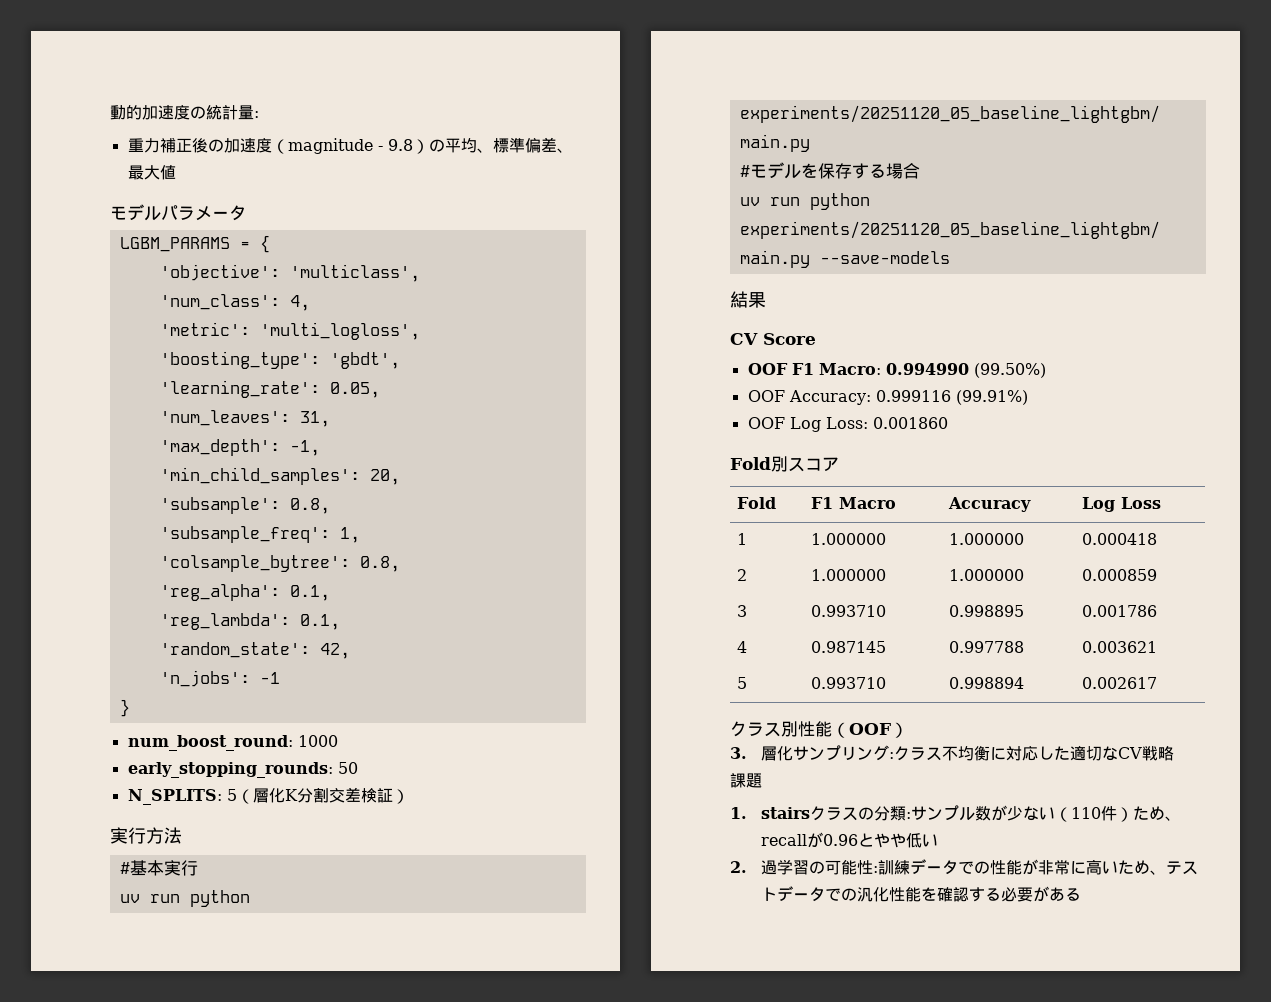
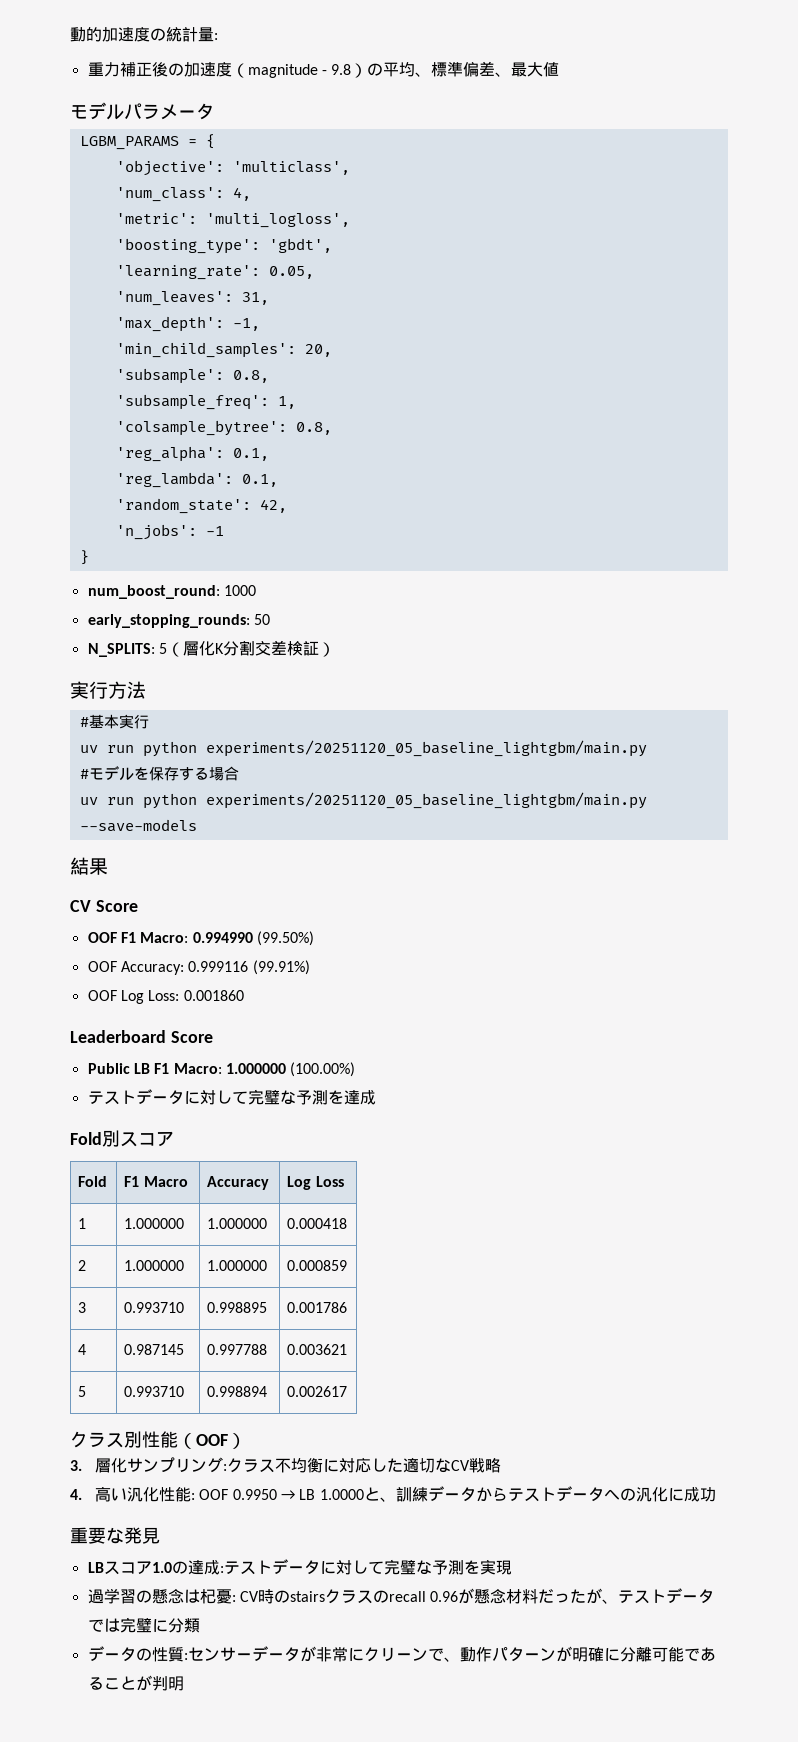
+ Leaderboard Score
+ Public LB F1 Macro: 1.000000 (100.00%)
+ テストデータに対して完璧な予測を達成
- 課題
- 1. stairsクラスの分類:サンプル数が少ない（110件）ため、recallが0.96とやや低い
- 2.過学習の可能性:訓練データでの性能が非常に高いため、テストデータでの汎化性能を確認する必要がある
+ 4.高い汎化性能: OOF 0.9950 → LB 1.0000と、訓練データからテストデータへの汎化に成功
+ 重要な発見
+ LBスコア1.0の達成:テストデータに対して完璧な予測を実現
+ 過学習の懸念は杞憂: CV時のstairsクラスのrecall 0.96が懸念材料だったが、テストデータでは完璧に分類
+ データの性質:センサーデータが非常にクリーンで、動作パターンが明確に分離可能であることが判明

